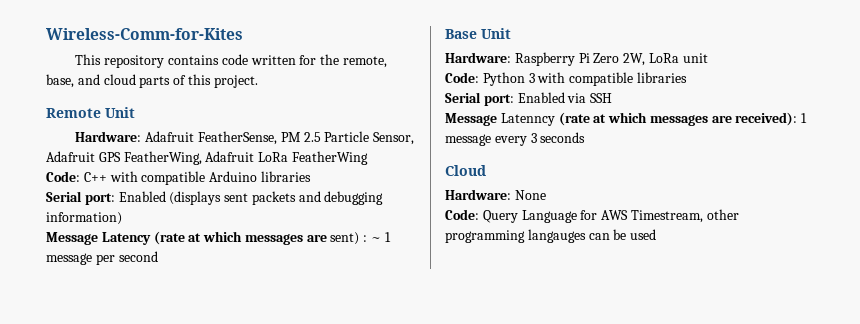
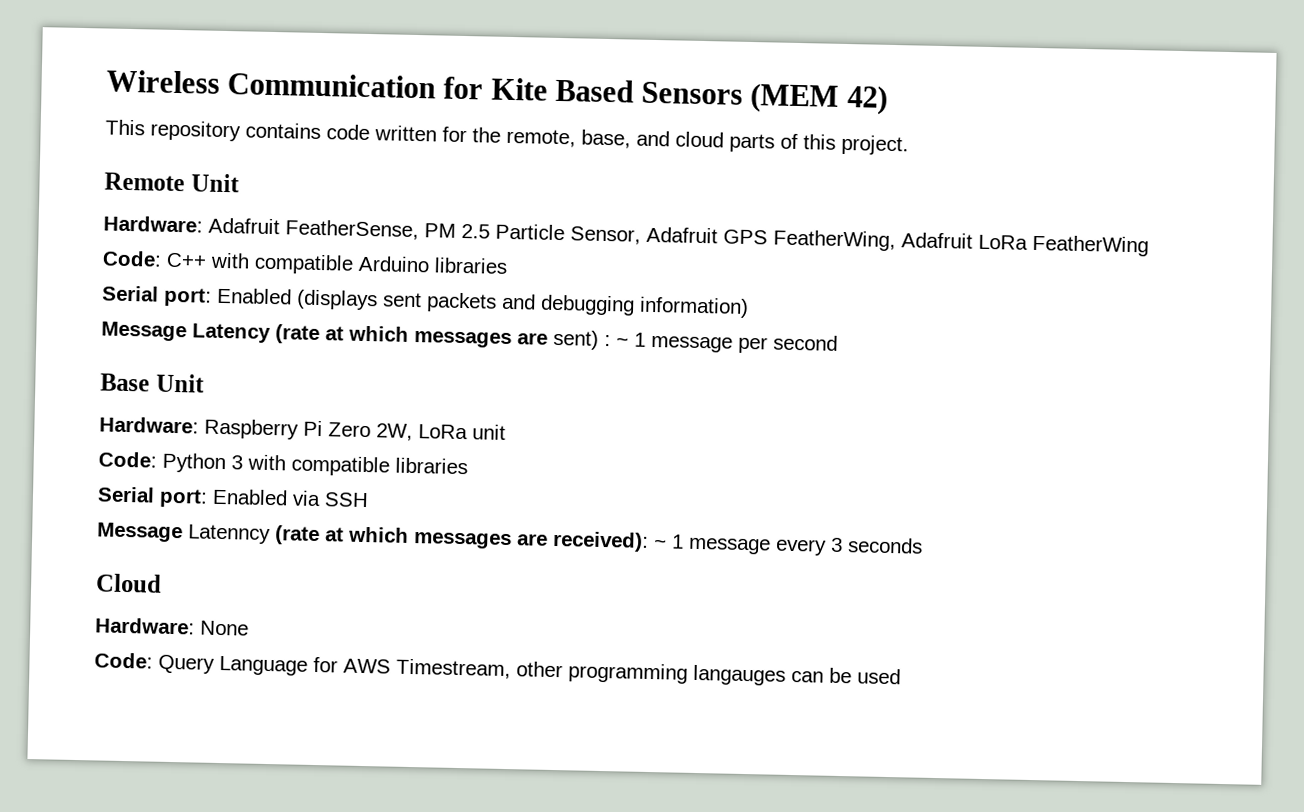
- Wireless-Comm-for-Kites
+ Wireless Communication for Kite Based Sensors (MEM 42)
- Message Latenncy (rate at which messages are received): 1 message every 3 seconds
+ Message Latenncy (rate at which messages are received): ~ 1 message every 3 seconds

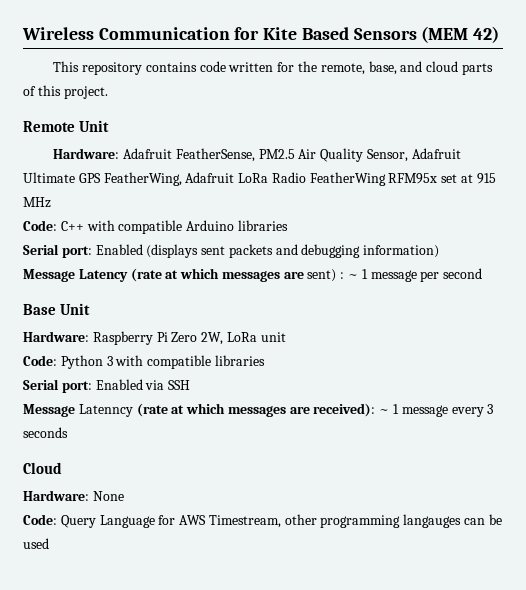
- Hardware: Adafruit FeatherSense, PM 2.5 Particle Sensor, Adafruit GPS FeatherWing, Adafruit LoRa FeatherWing
+ Hardware: Adafruit FeatherSense, PM2.5 Air Quality Sensor, Adafruit Ultimate GPS FeatherWing, Adafruit LoRa Radio FeatherWing RFM95x set at 915 MHz

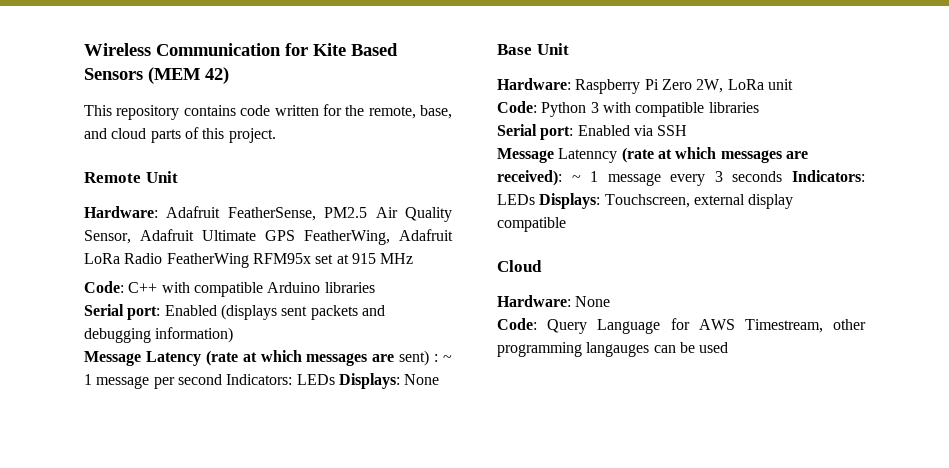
- Message Latency (rate at which messages are sent) : ~ 1 message per second
+ Message Latency (rate at which messages are sent) : ~ 1 message per second Indicators: LEDs Displays: None
- Message Latenncy (rate at which messages are received): ~ 1 message every 3 seconds
+ Message Latenncy (rate at which messages are received): ~ 1 message every 3 seconds Indicators: LEDs Displays: Touchscreen, external display compatible

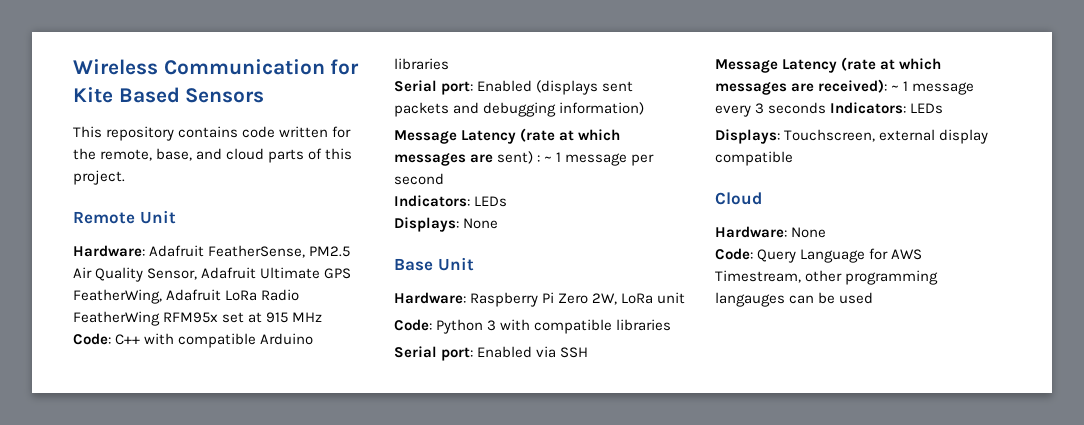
- Wireless Communication for Kite Based Sensors (MEM 42)
+ Wireless Communication for Kite Based Sensors
- Message Latency (rate at which messages are sent) : ~ 1 message per second Indicators: LEDs Displays: None
+ Message Latency (rate at which messages are sent) : ~ 1 message per second
+ Indicators: LEDs
+ Displays: None
- Message Latenncy (rate at which messages are received): ~ 1 message every 3 seconds Indicators: LEDs Displays: Touchscreen, external display compatible
+ Message Latency (rate at which messages are received): ~ 1 message every 3 seconds Indicators: LEDs
+ Displays: Touchscreen, external display compatible

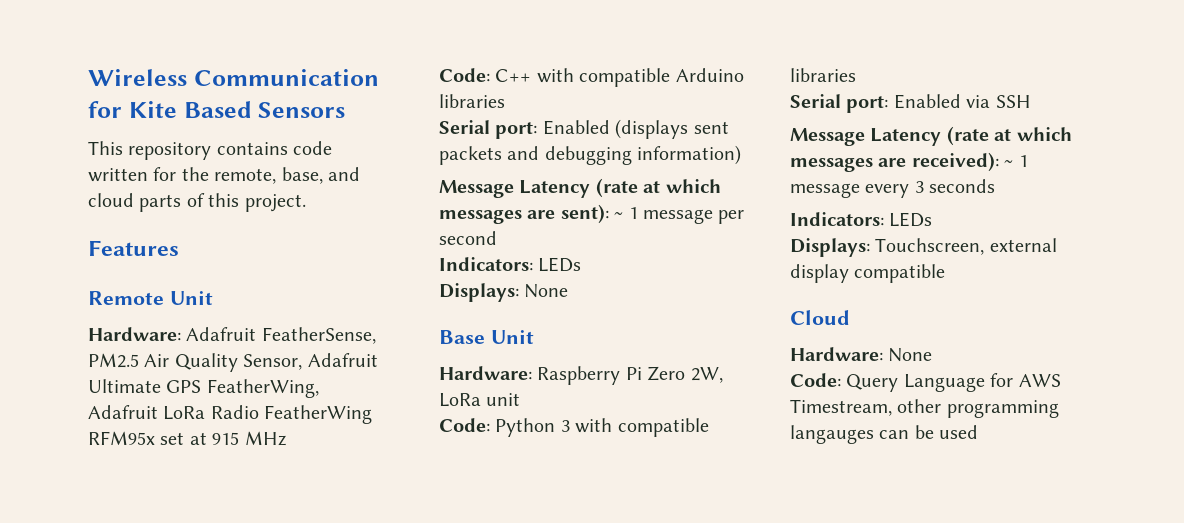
+ Features
- Message Latency (rate at which messages are sent) : ~ 1 message per second
+ Message Latency (rate at which messages are sent): ~ 1 message per second
- Message Latency (rate at which messages are received): ~ 1 message every 3 seconds Indicators: LEDs
+ Message Latency (rate at which messages are received): ~ 1 message every 3 seconds
+ Indicators: LEDs

